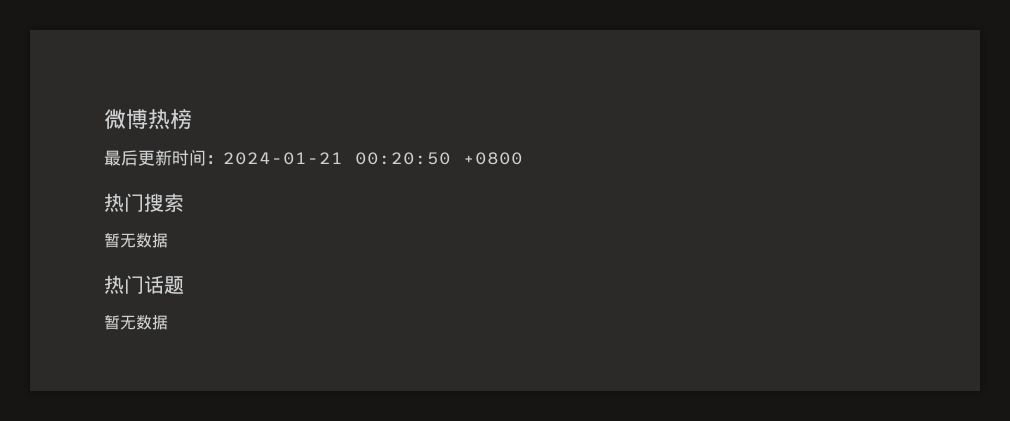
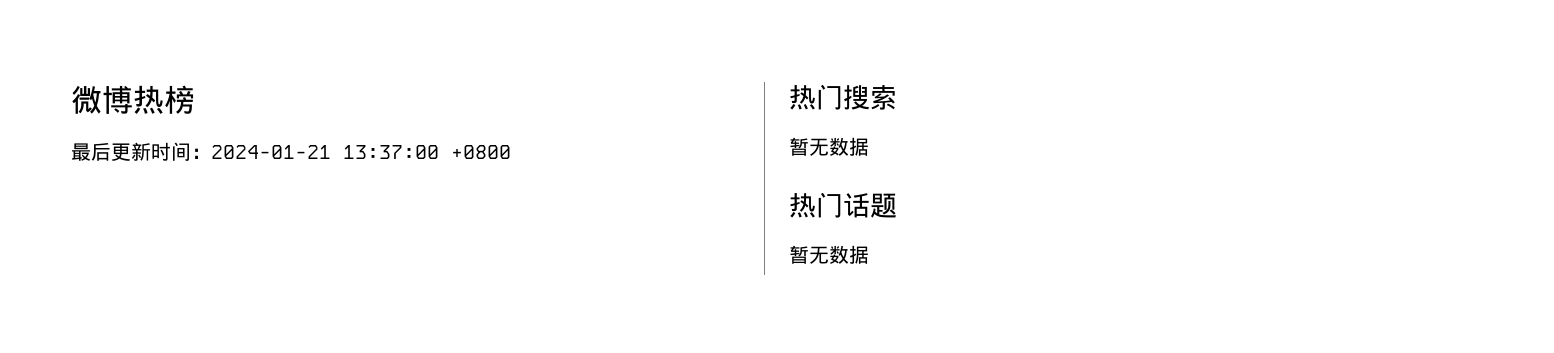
- 最后更新时间：2024-01-21 00:20:50 +0800
+ 最后更新时间：2024-01-21 13:37:00 +0800

